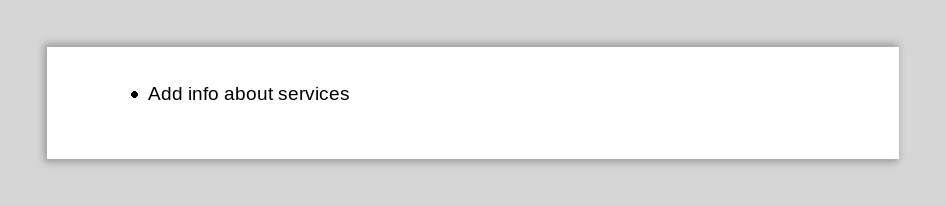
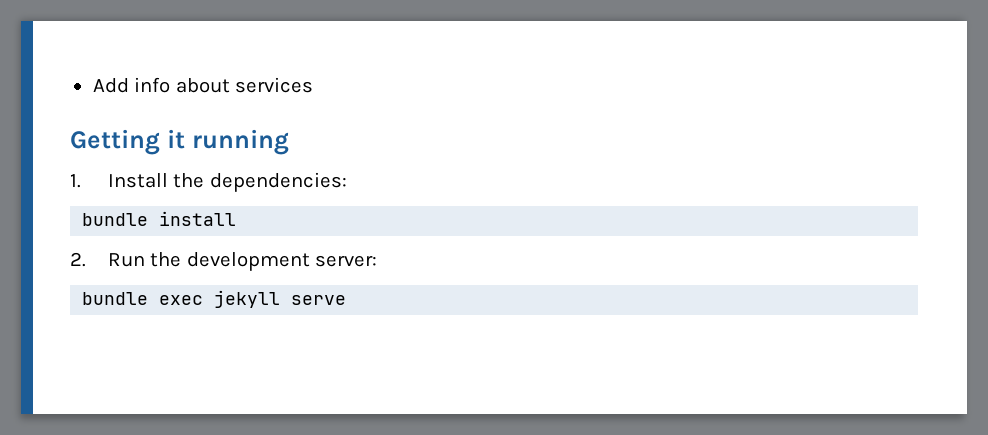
+ Getting it running
+ 1. Install the dependencies:
+ bundle install
+ 2. Run the development server:
+ bundle exec jekyll serve

